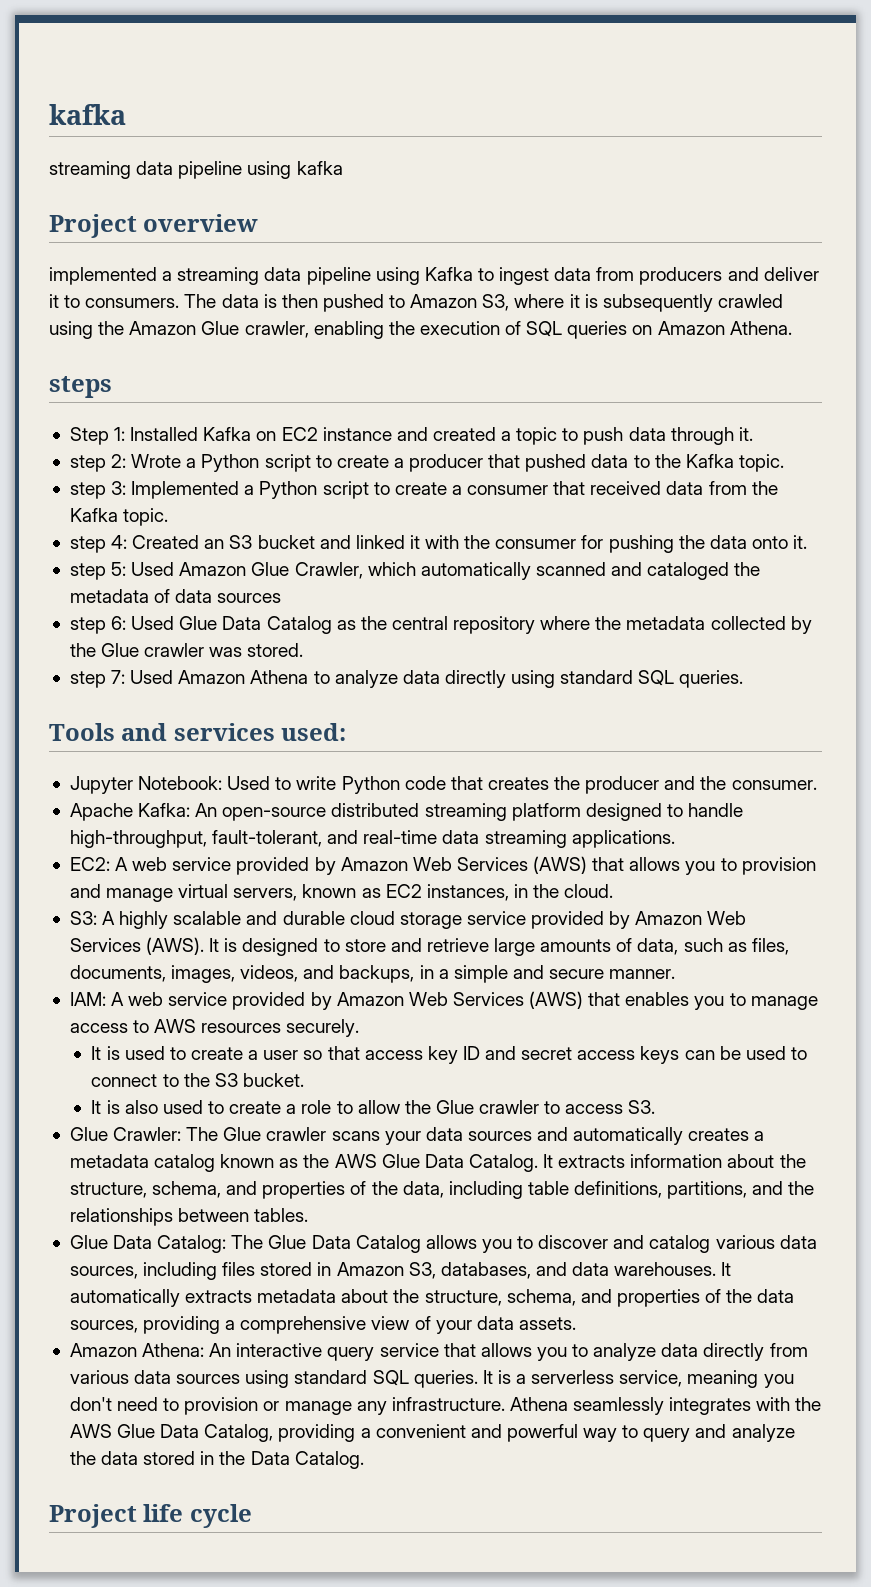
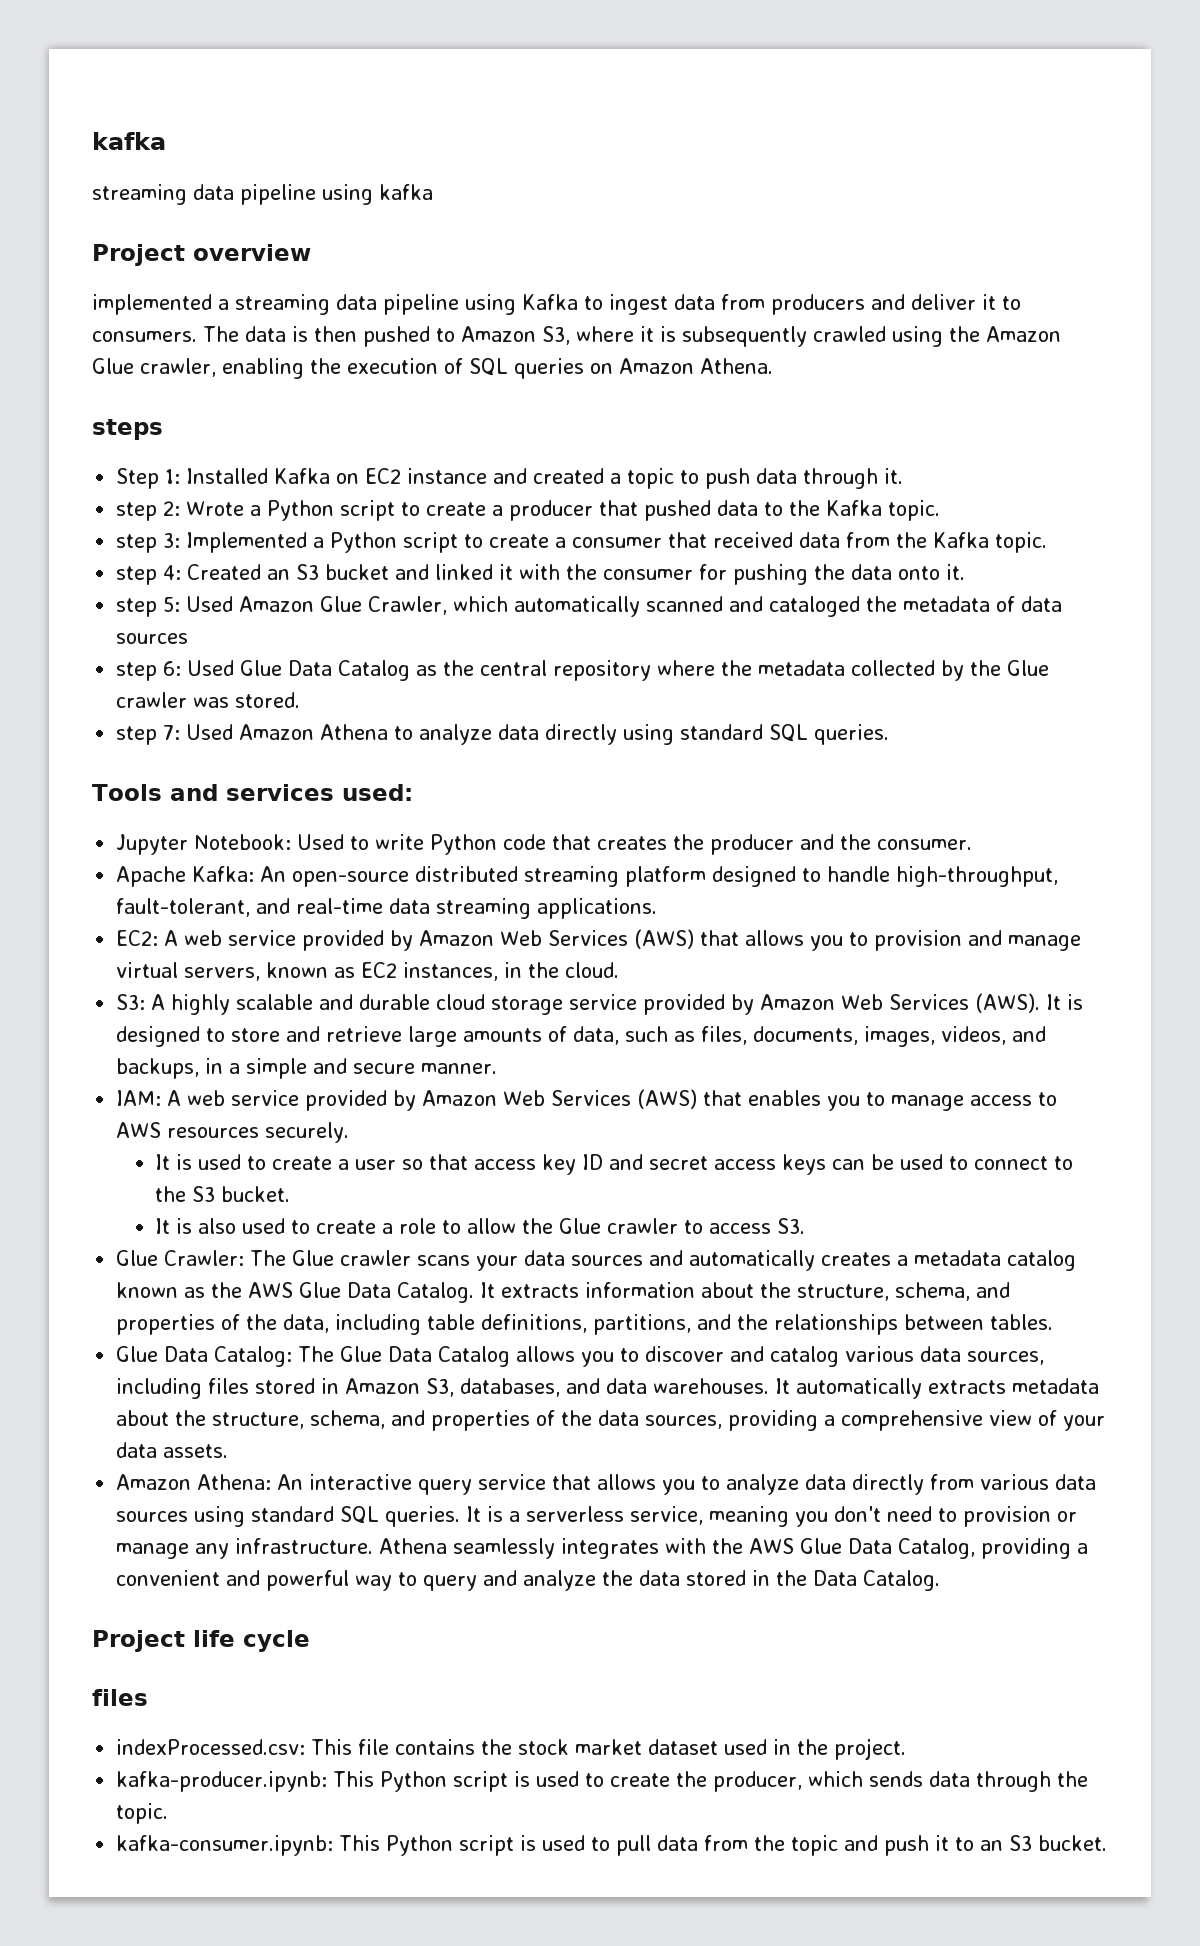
  Project life cycle
+ files
+ indexProcessed.csv: This file contains the stock market dataset used in the project.
+ kafka-producer.ipynb: This Python script is used to create the producer, which sends data through the topic.
+ kafka-consumer.ipynb: This Python script is used to pull data from the topic and push it to an S3 bucket.

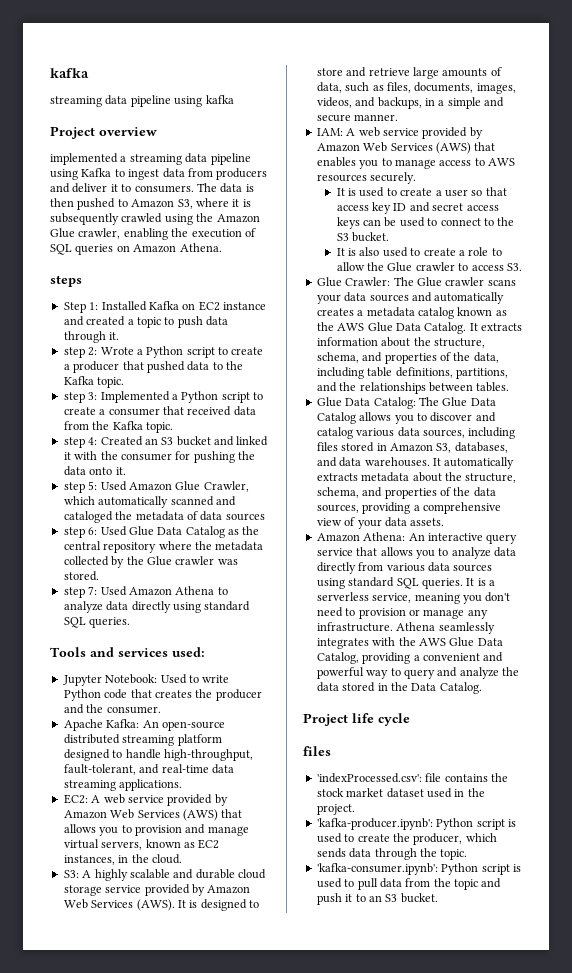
- indexProcessed.csv: This file contains the stock market dataset used in the project.
+ 'indexProcessed.csv': file contains the stock market dataset used in the project.
- kafka-producer.ipynb: This Python script is used to create the producer, which sends data through the topic.
+ 'kafka-producer.ipynb': Python script is used to create the producer, which sends data through the topic.
- kafka-consumer.ipynb: This Python script is used to pull data from the topic and push it to an S3 bucket.
+ 'kafka-consumer.ipynb': Python script is used to pull data from the topic and push it to an S3 bucket.

